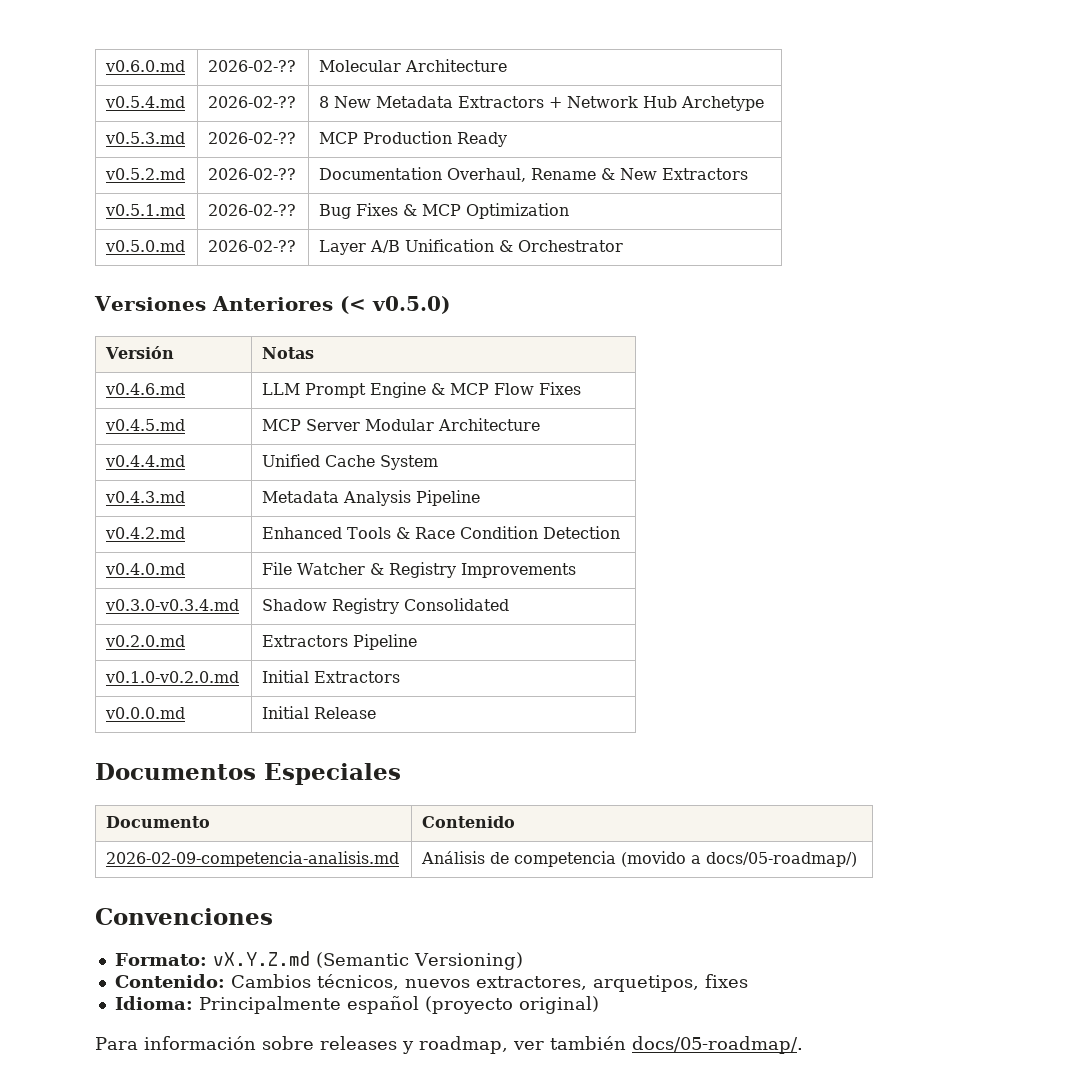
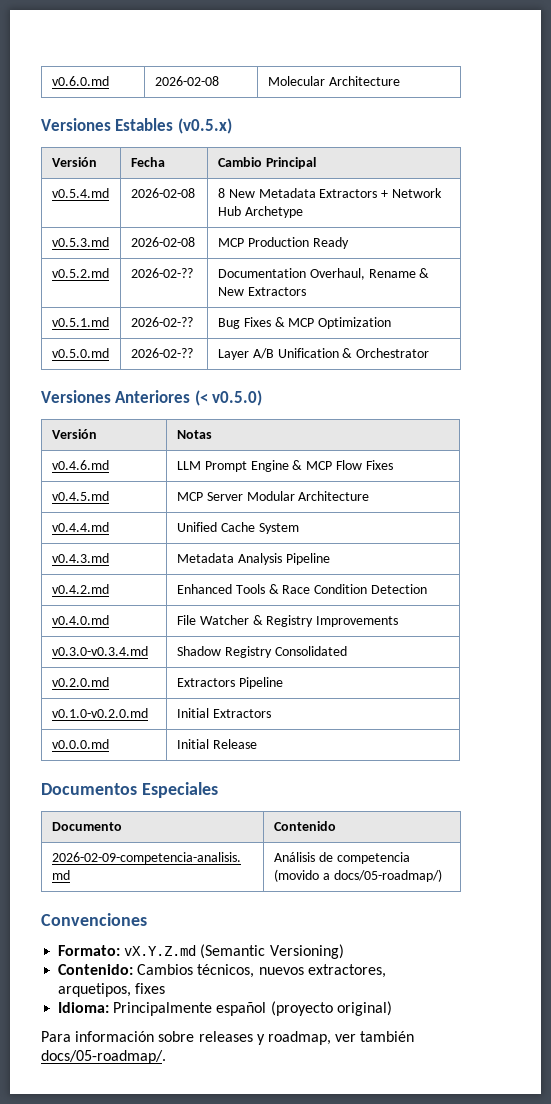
- v0.6.0.md | 2026-02-?? | Molecular Architecture
+ v0.6.0.md | 2026-02-08 | Molecular Architecture
+ Versiones Estables (v0.5.x)
+ Versión | Fecha | Cambio Principal
- v0.5.4.md | 2026-02-?? | 8 New Metadata Extractors + Network Hub Archetype
+ v0.5.4.md | 2026-02-08 | 8 New Metadata Extractors + Network Hub Archetype
- v0.5.3.md | 2026-02-?? | MCP Production Ready
+ v0.5.3.md | 2026-02-08 | MCP Production Ready

